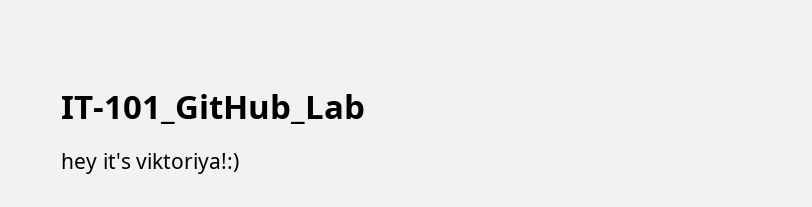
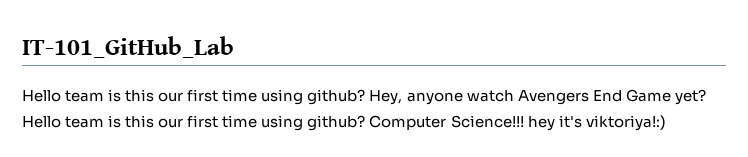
- hey it's viktoriya!:)
+ Hello team is this our first time using github? Hey, anyone watch Avengers End Game yet? Hello team is this our first time using github? Computer Science!!! hey it's viktoriya!:)

